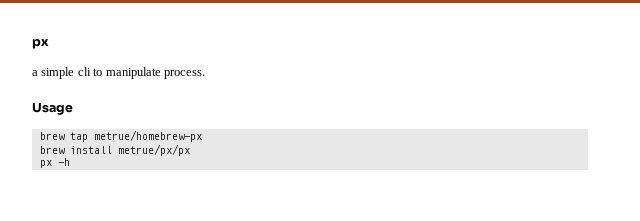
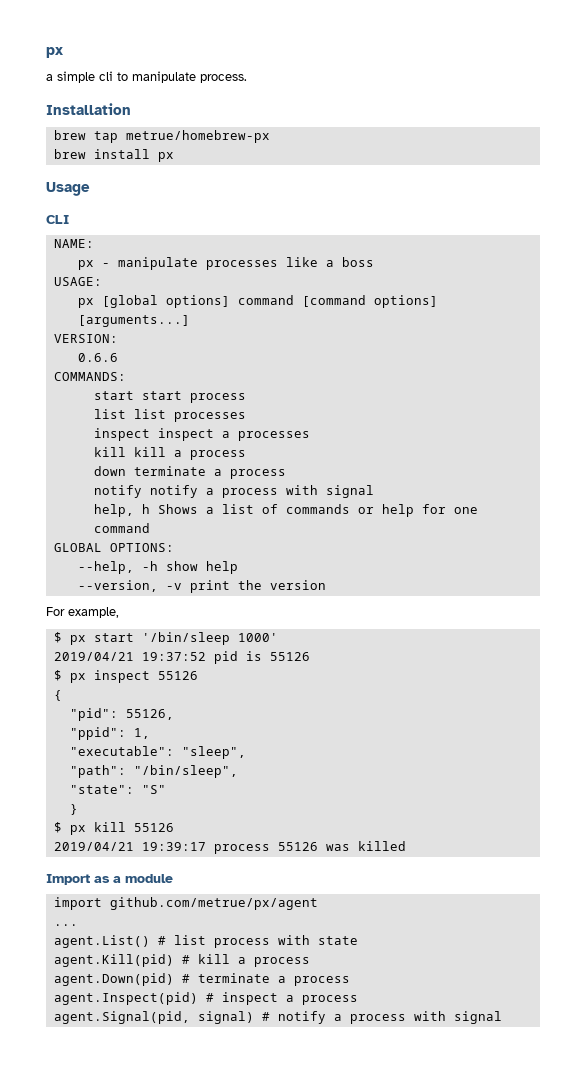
- Usage
+ Installation
- brew install metrue/px/px
- px -h
+ brew install px
+ Usage
+ CLI
+ NAME:
+ px - manipulate processes like a boss
+ USAGE:
+ px [global options] command [command options] [arguments...]
+ VERSION:
+ 0.6.6
+ COMMANDS:
+ start start process
+ list list processes
+ inspect inspect a processes
+ kill kill a process
+ down terminate a process
+ notify notify a process with signal
+ help, h Shows a list of commands or help for one command
+ GLOBAL OPTIONS:
+ --help, -h show help
+ --version, -v print the version
+ For example,
+ $ px start '/bin/sleep 1000'
+ 2019/04/21 19:37:52 pid is 55126
+ $ px inspect 55126
+ {
+ "pid": 55126,
+ "ppid": 1,
+ "executable": "sleep",
+ "path": "/bin/sleep",
+ "state": "S"
+ }
+ $ px kill 55126
+ 2019/04/21 19:39:17 process 55126 was killed
+ Import as a module
+ import github.com/metrue/px/agent
+ ...
+ agent.List() # list process with state
+ agent.Kill(pid) # kill a process
+ agent.Down(pid) # terminate a process
+ agent.Inspect(pid) # inspect a process
+ agent.Signal(pid, signal) # notify a process with signal

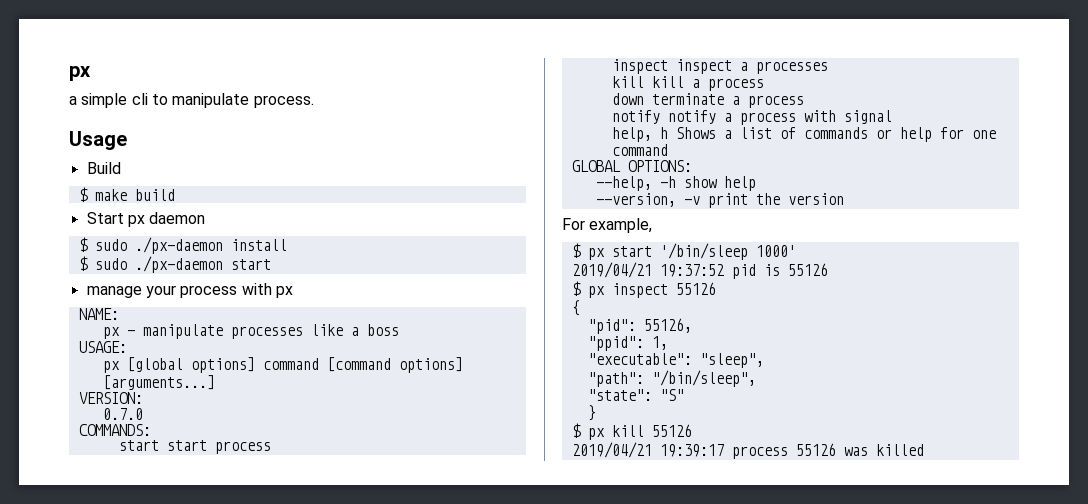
- Installation
- brew tap metrue/homebrew-px
- brew install px
  Usage
- CLI
+ Build
+ $ make build
+ Start px daemon
+ $ sudo ./px-daemon install
+ $ sudo ./px-daemon start
+ manage your process with px
- 0.6.6
+ 0.7.0
- list list processes
- Import as a module
- import github.com/metrue/px/agent
- ...
- agent.List() # list process with state
- agent.Kill(pid) # kill a process
- agent.Down(pid) # terminate a process
- agent.Inspect(pid) # inspect a process
- agent.Signal(pid, signal) # notify a process with signal

